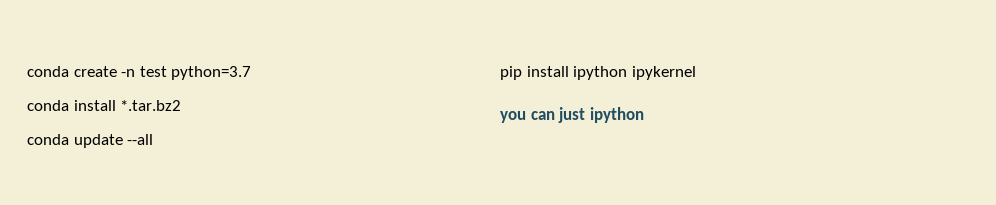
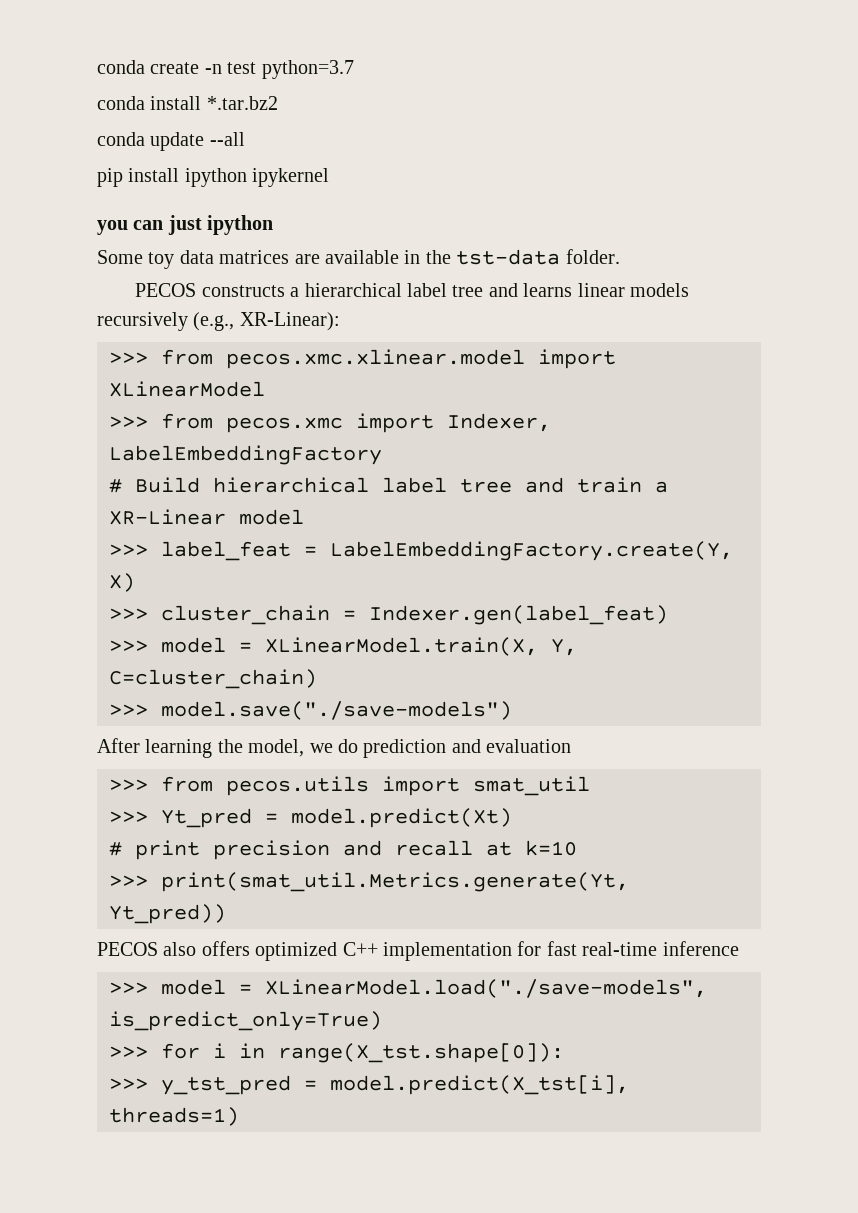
+ Some toy data matrices are available in the tst-data folder.
+ PECOS constructs a hierarchical label tree and learns linear models recursively (e.g., XR-Linear):
+ >>> from pecos.xmc.xlinear.model import XLinearModel
+ >>> from pecos.xmc import Indexer, LabelEmbeddingFactory
+ # Build hierarchical label tree and train a XR-Linear model
+ >>> label_feat = LabelEmbeddingFactory.create(Y, X)
+ >>> cluster_chain = Indexer.gen(label_feat)
+ >>> model = XLinearModel.train(X, Y, C=cluster_chain)
+ >>> model.save("./save-models")
+ After learning the model, we do prediction and evaluation
+ >>> from pecos.utils import smat_util
+ >>> Yt_pred = model.predict(Xt)
+ # print precision and recall at k=10
+ >>> print(smat_util.Metrics.generate(Yt, Yt_pred))
+ PECOS also offers optimized C++ implementation for fast real-time inference
+ >>> model = XLinearModel.load("./save-models", is_predict_only=True)
+ >>> for i in range(X_tst.shape[0]):
+ >>> y_tst_pred = model.predict(X_tst[i], threads=1)

